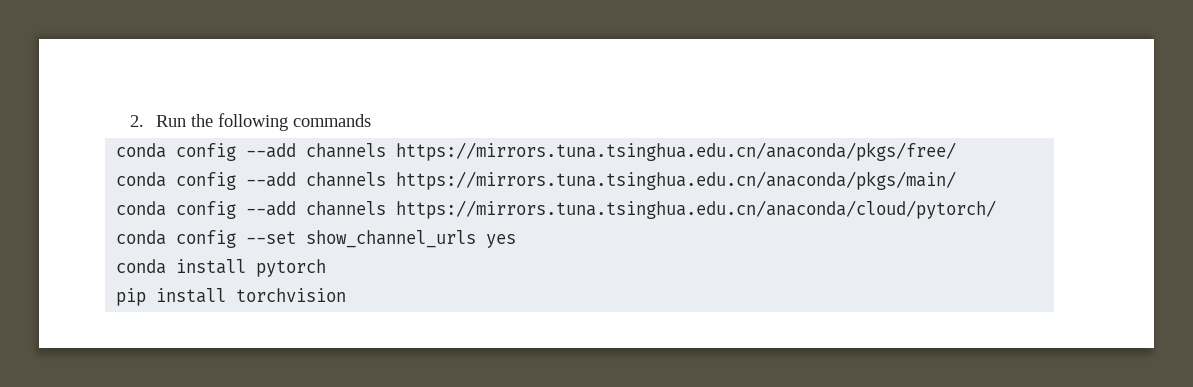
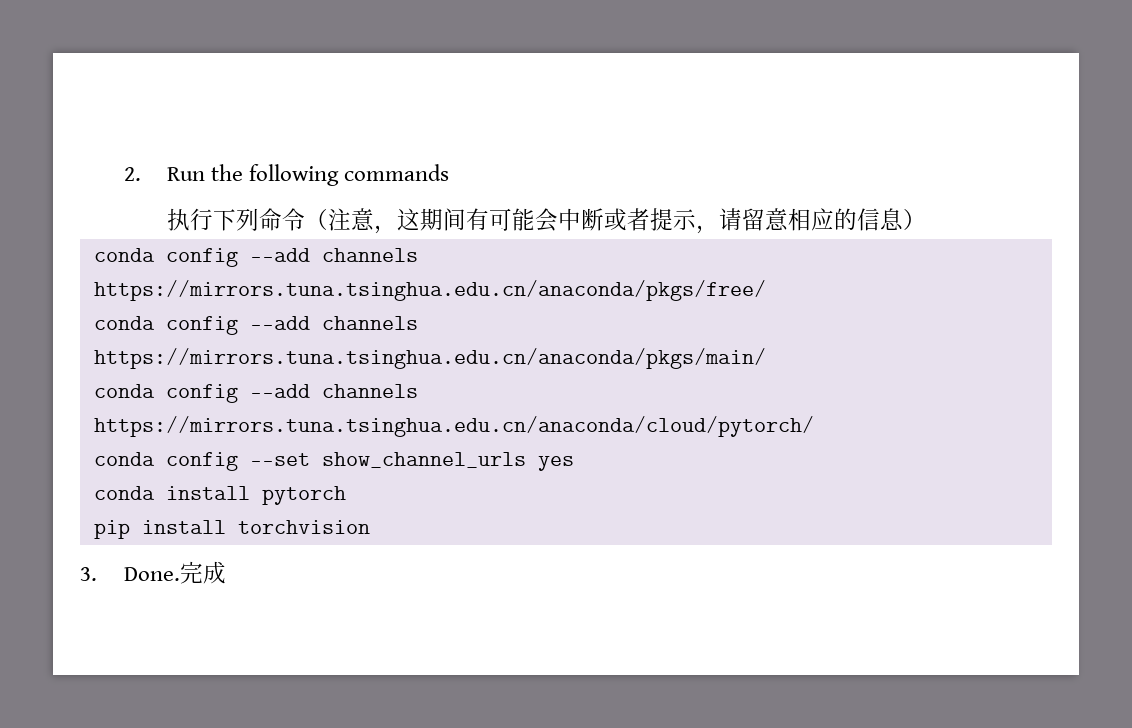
+ 执行下列命令（注意，这期间有可能会中断或者提示，请留意相应的信息）
+ 3. Done.完成

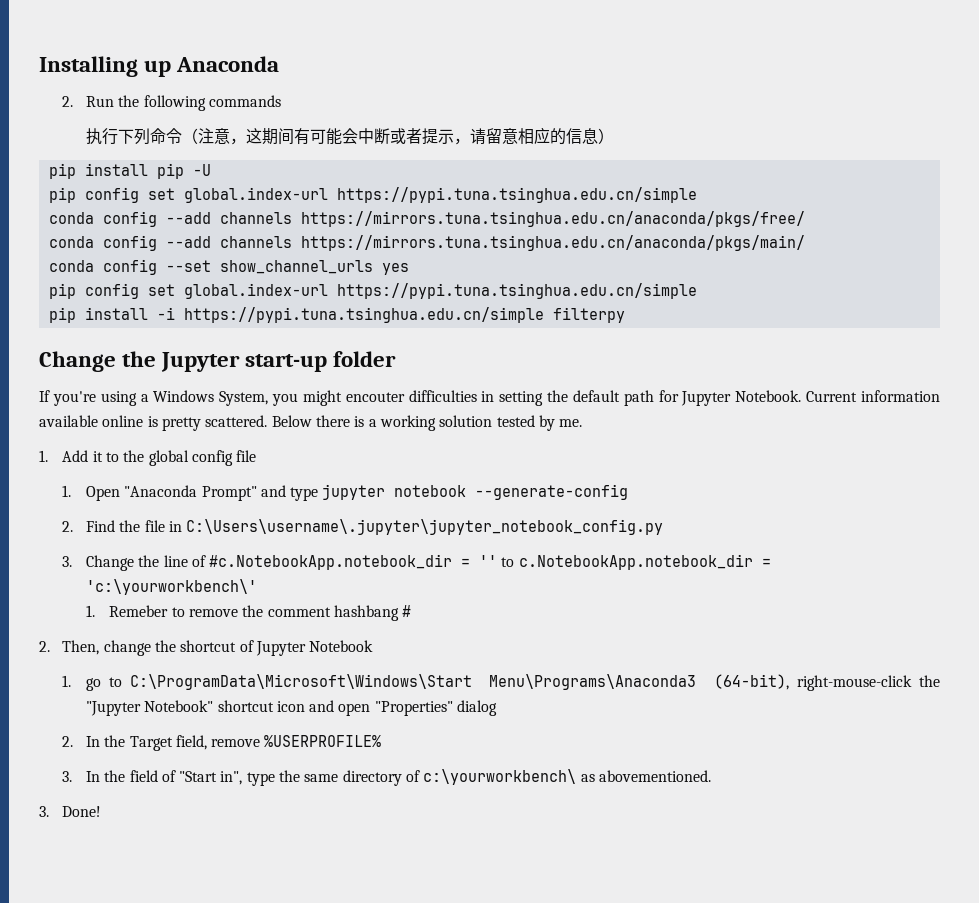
+ Installing up Anaconda
+ pip install pip -U
+ pip config set global.index-url https://pypi.tuna.tsinghua.edu.cn/simple
- conda config --add channels https://mirrors.tuna.tsinghua.edu.cn/anaconda/cloud/pytorch/
  conda config --set show_channel_urls yes
- conda install pytorch
- pip install torchvision
- 3. Done.完成
+ pip config set global.index-url https://pypi.tuna.tsinghua.edu.cn/simple
+ pip install -i https://pypi.tuna.tsinghua.edu.cn/simple filterpy
+ Change the Jupyter start-up folder
+ If you're using a Windows System, you might encouter difficulties in setting the default path for Jupyter Notebook. Current information available online is pretty scattered. Below there is a working solution tested by me.
+ 1. Add it to the global config file
+ 1. Open "Anaconda Prompt" and type jupyter notebook --generate-config
+ 2. Find the file in C:\Users\username\.jupyter\jupyter_notebook_config.py
+ 3. Change the line of #c.NotebookApp.notebook_dir = '' to c.NotebookApp.notebook_dir = 'c:\yourworkbench\'
+ 1. Remeber to remove the comment hashbang #
+ 2. Then, change the shortcut of Jupyter Notebook
+ 1. go to C:\ProgramData\Microsoft\Windows\Start Menu\Programs\Anaconda3 (64-bit), right-mouse-click the "Jupyter Notebook" shortcut icon and open "Properties" dialog
+ 2. In the Target field, remove %USERPROFILE%
+ 3. In the field of "Start in", type the same directory of c:\yourworkbench\ as abovementioned.
+ 3. Done!

